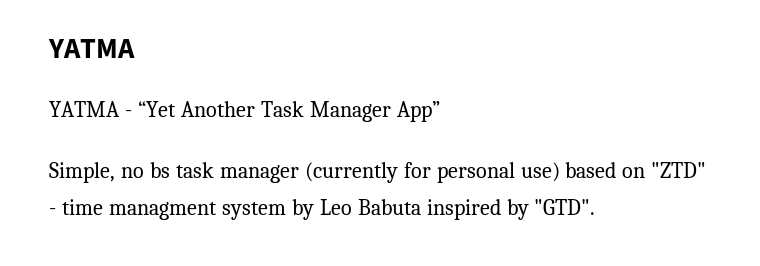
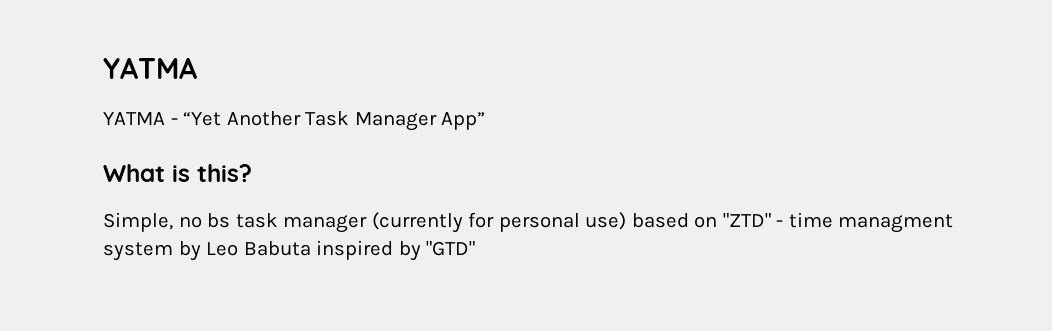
+ What is this?
- Simple, no bs task manager (currently for personal use) based on "ZTD" - time managment system by Leo Babuta inspired by "GTD".
+ Simple, no bs task manager (currently for personal use) based on "ZTD" - time managment system by Leo Babuta inspired by "GTD"

